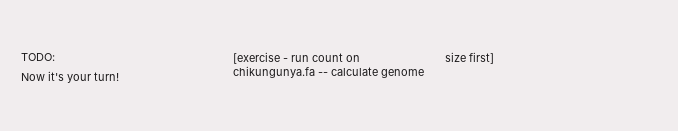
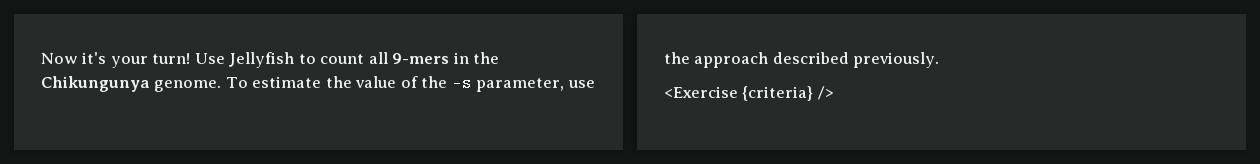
- TODO:
- Now it's your turn!
- [exercise - run count on chikungunya.fa -- calculate genome size first]
+ Now it's your turn! Use Jellyfish to count all 9-mers in the Chikungunya genome. To estimate the value of the -s parameter, use the approach described previously.
+ <Exercise {criteria} />

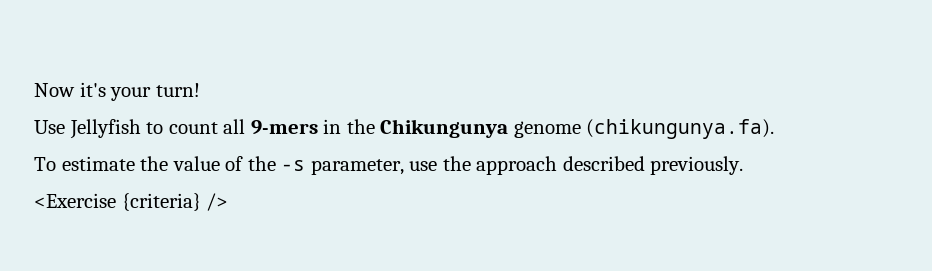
- Now it's your turn! Use Jellyfish to count all 9-mers in the Chikungunya genome. To estimate the value of the -s parameter, use the approach described previously.
+ Now it's your turn!
+ Use Jellyfish to count all 9-mers in the Chikungunya genome (chikungunya.fa).
+ To estimate the value of the -s parameter, use the approach described previously.

